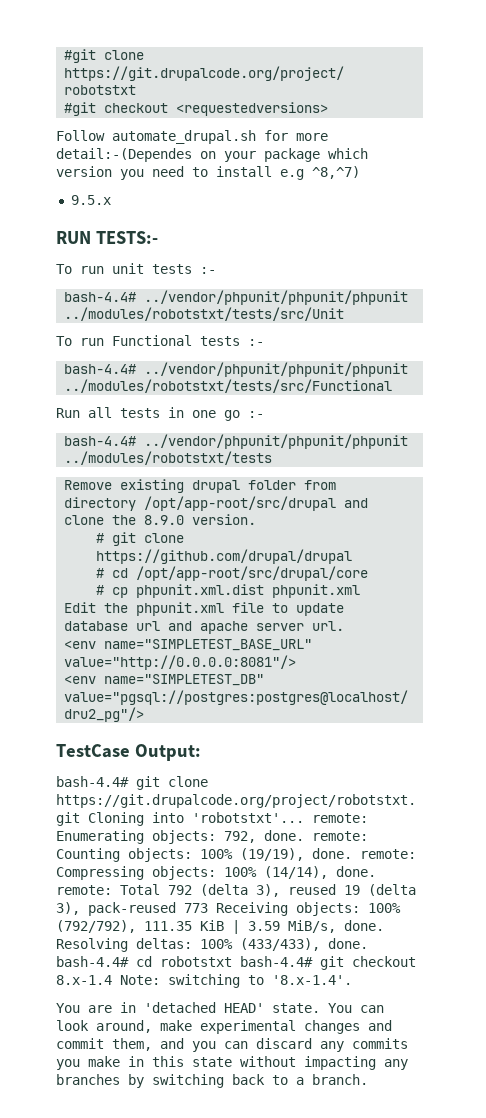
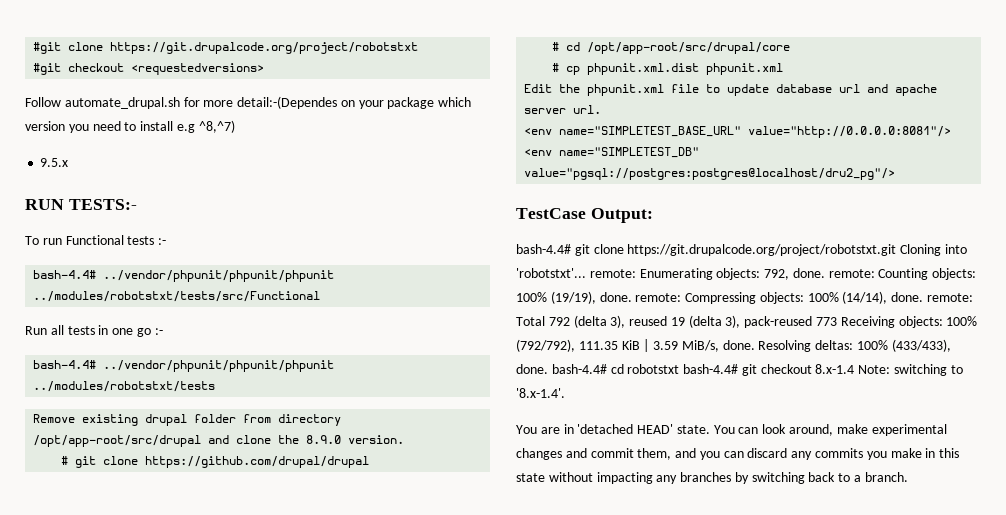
- To run unit tests :-
- bash-4.4# ../vendor/phpunit/phpunit/phpunit ../modules/robotstxt/tests/src/Unit

